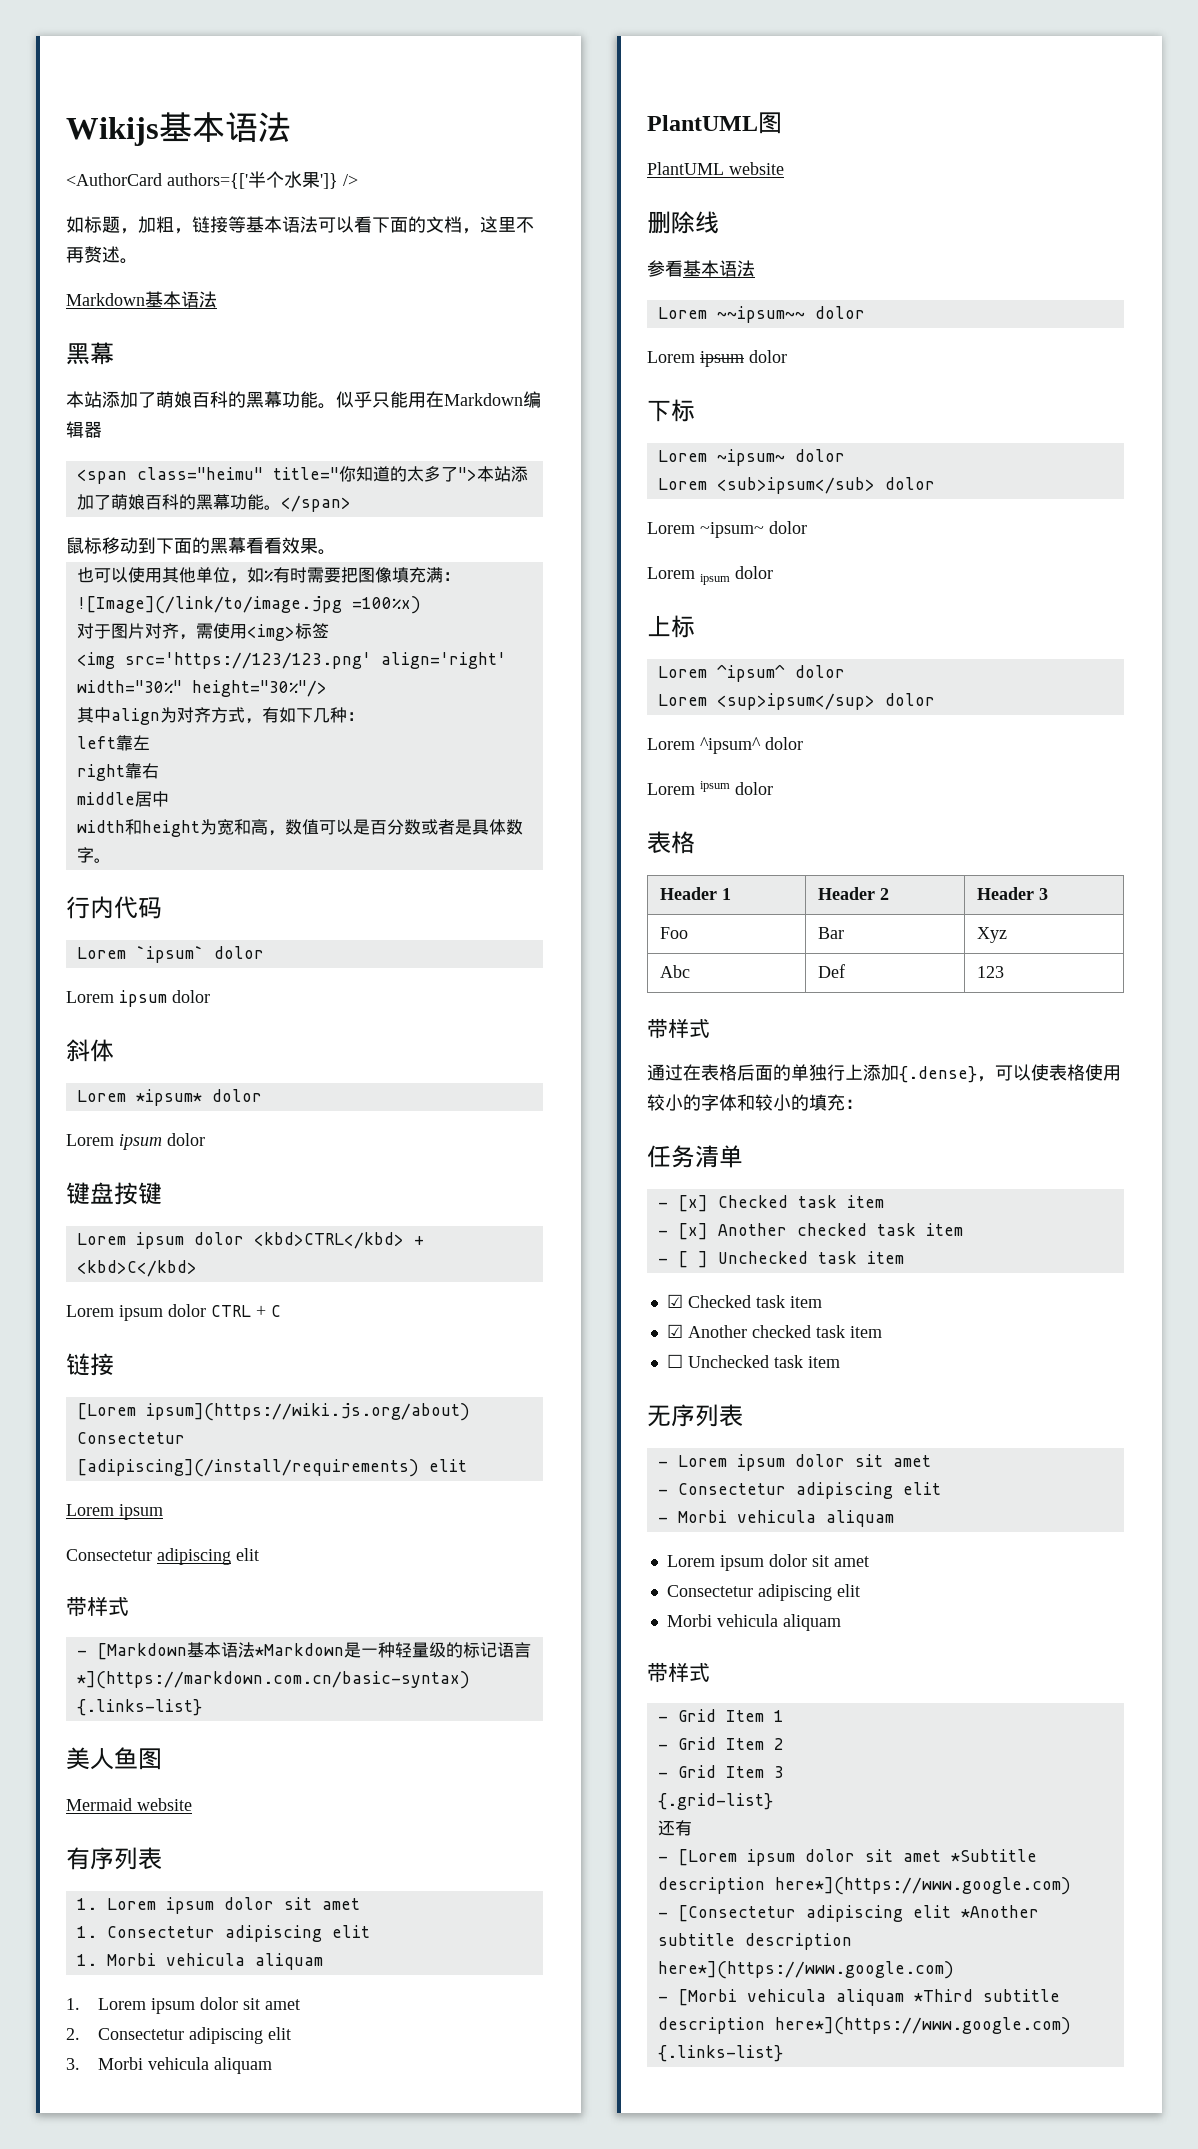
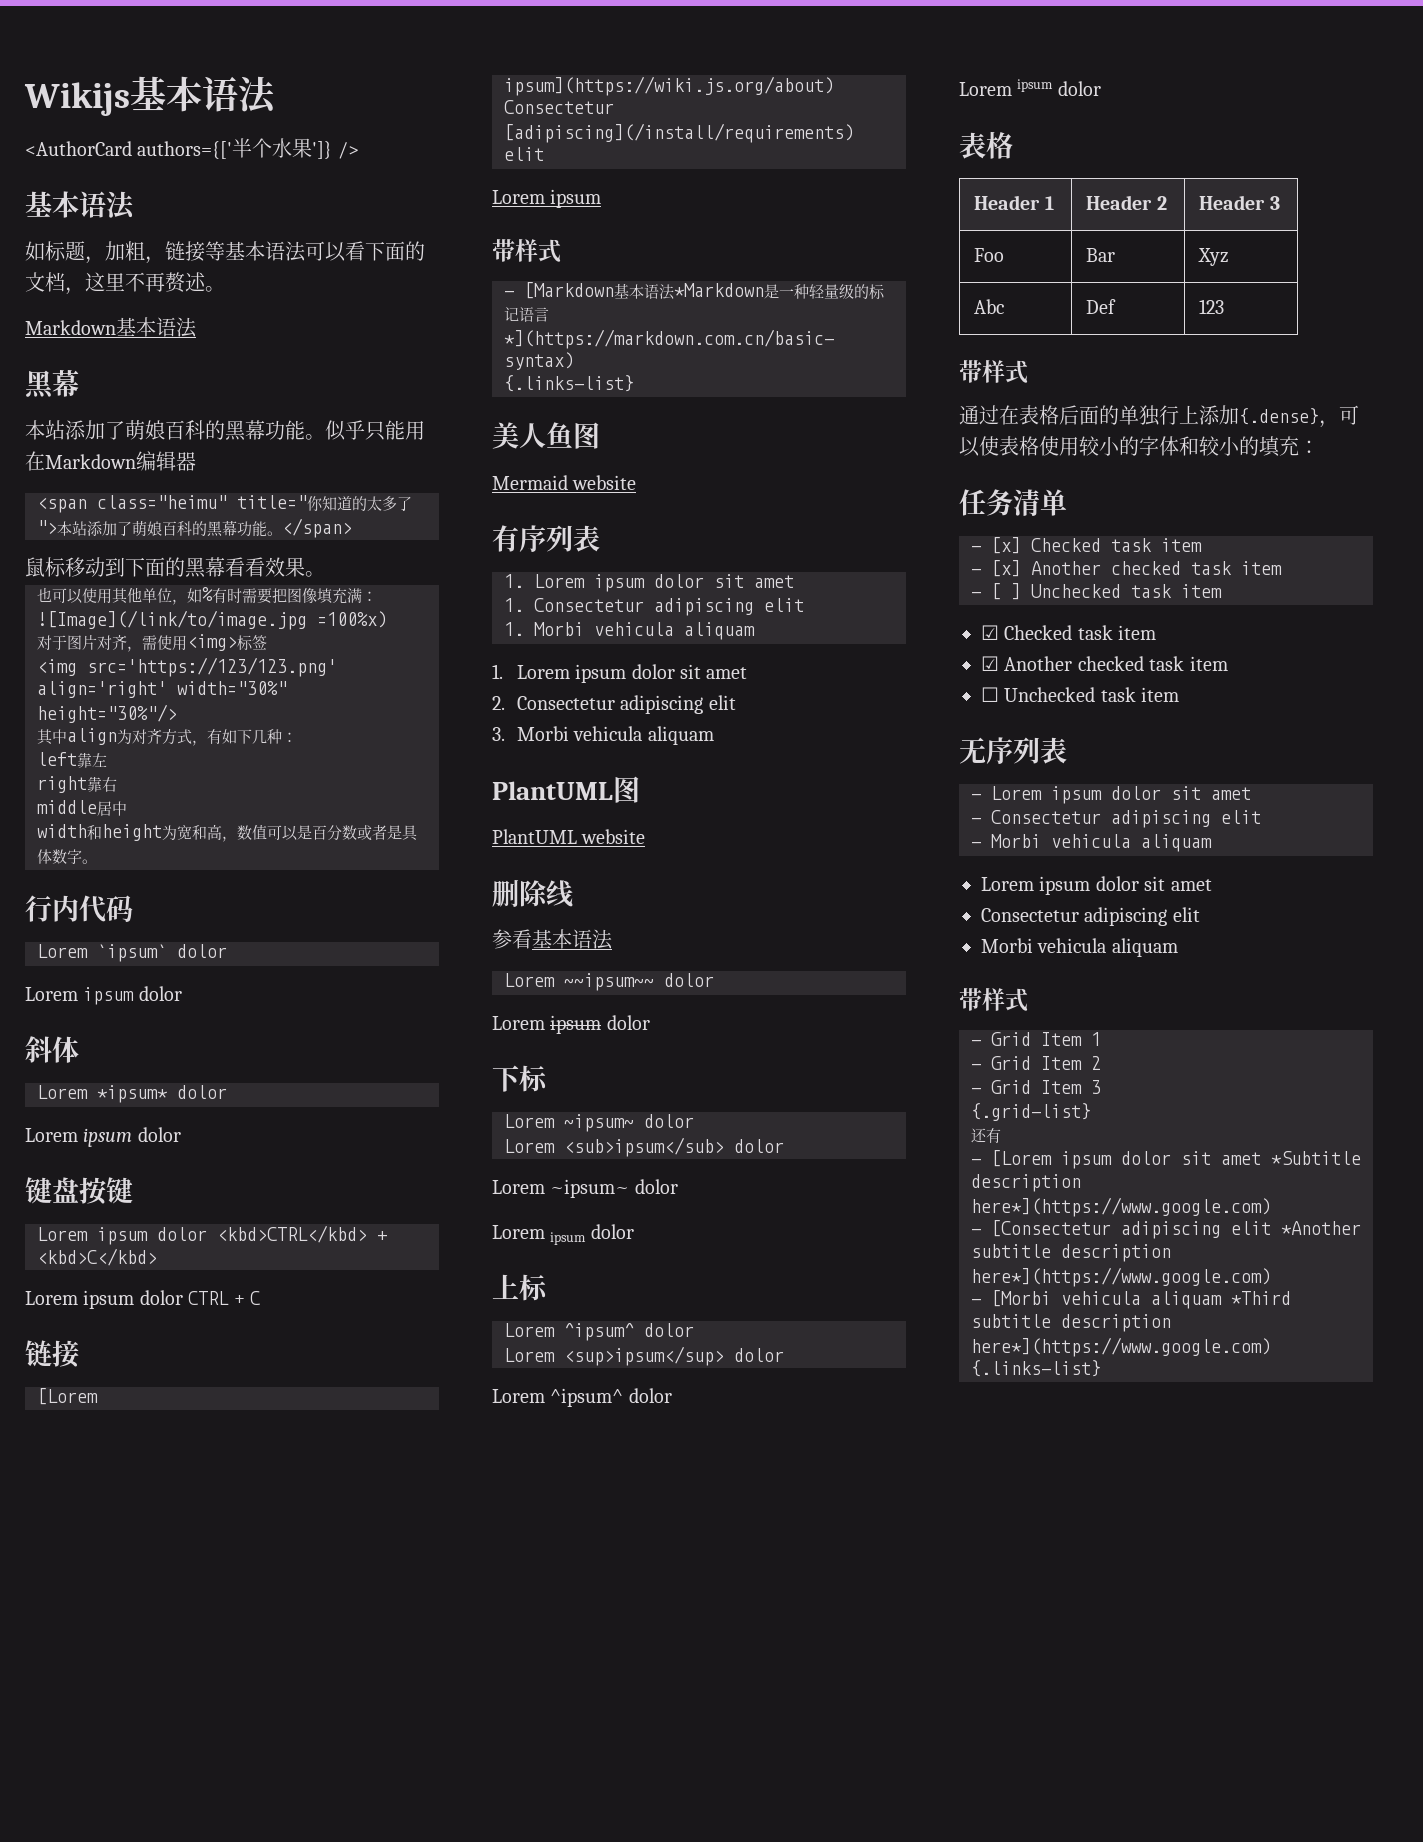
  <AuthorCard authors={['半个水果']} />
+ 基本语法
  Consectetur [adipiscing](/install/requirements) elit
  Lorem ipsum
- Consectetur adipiscing elit

